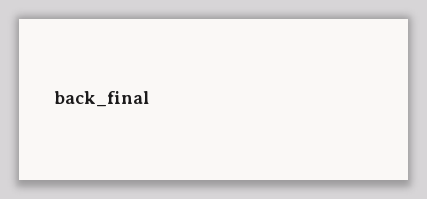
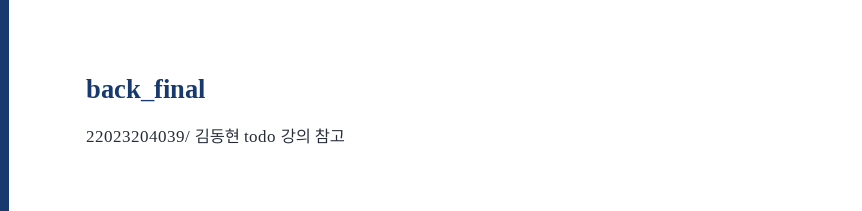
+ 22023204039/ 김동현 todo 강의 참고

